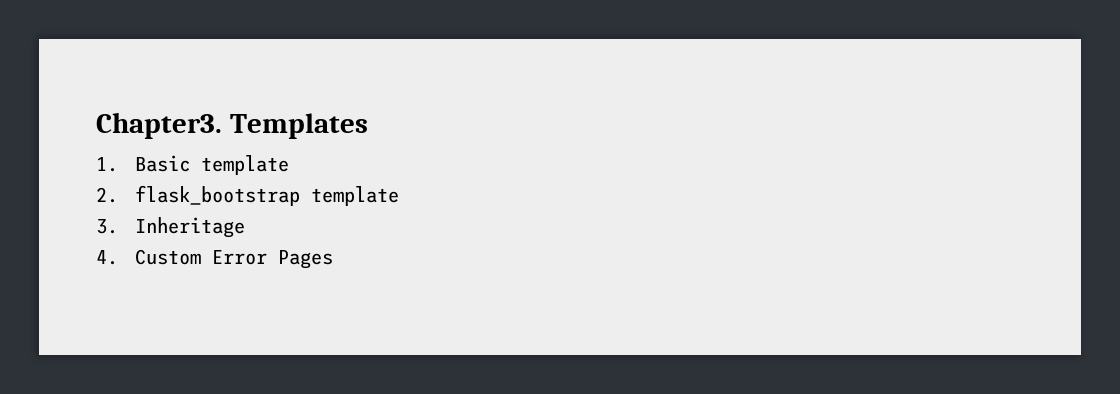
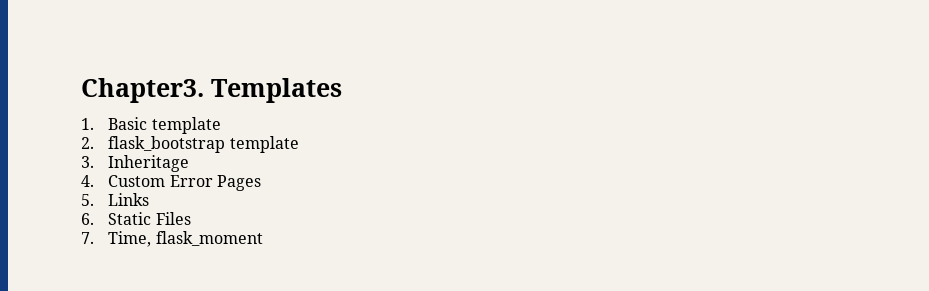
+ 5. Links
+ 6. Static Files
+ 7. Time, flask_moment

